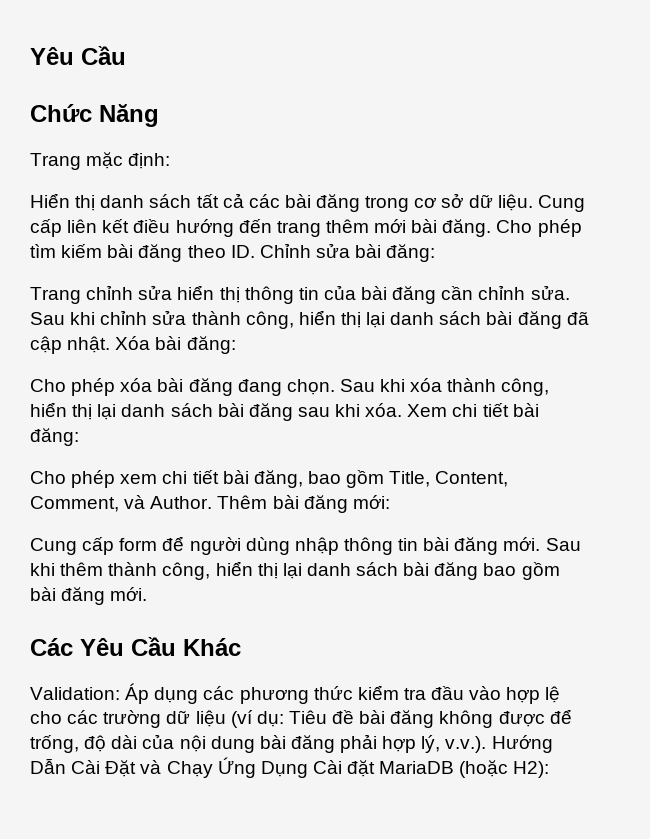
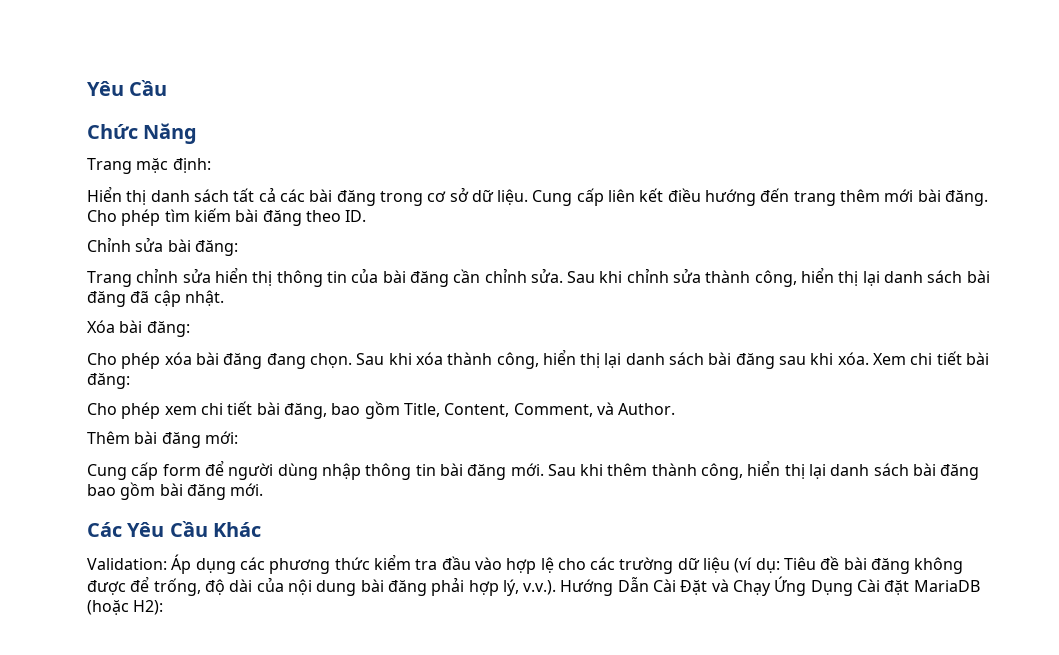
- Cho phép tìm kiếm bài đăng theo ID. Chỉnh sửa bài đăng:
+ Cho phép tìm kiếm bài đăng theo ID.
+ Chỉnh sửa bài đăng:
- Sau khi chỉnh sửa thành công, hiển thị lại danh sách bài đăng đã cập nhật. Xóa bài đăng:
+ Sau khi chỉnh sửa thành công, hiển thị lại danh sách bài đăng đã cập nhật.
+ Xóa bài đăng:
- Cho phép xem chi tiết bài đăng, bao gồm Title, Content, Comment, và Author. Thêm bài đăng mới:
+ Cho phép xem chi tiết bài đăng, bao gồm Title, Content, Comment, và Author.
+ Thêm bài đăng mới:

